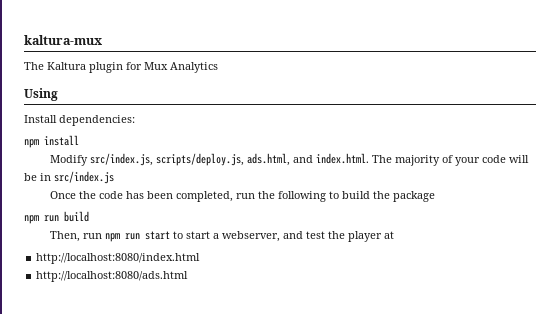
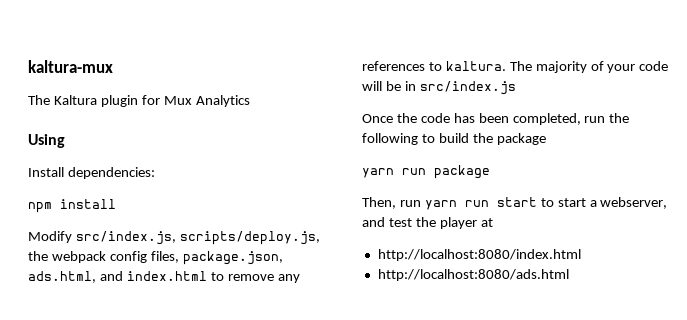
- Modify src/index.js, scripts/deploy.js, ads.html, and index.html. The majority of your code will be in src/index.js
+ Modify src/index.js, scripts/deploy.js, the webpack config files, package.json, ads.html, and index.html to remove any references to kaltura. The majority of your code will be in src/index.js
- npm run build
+ yarn run package
- Then, run npm run start to start a webserver, and test the player at
+ Then, run yarn run start to start a webserver, and test the player at

